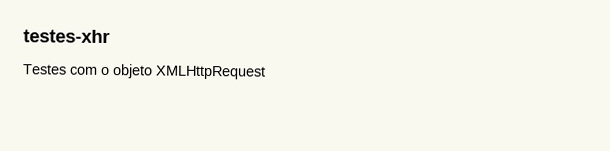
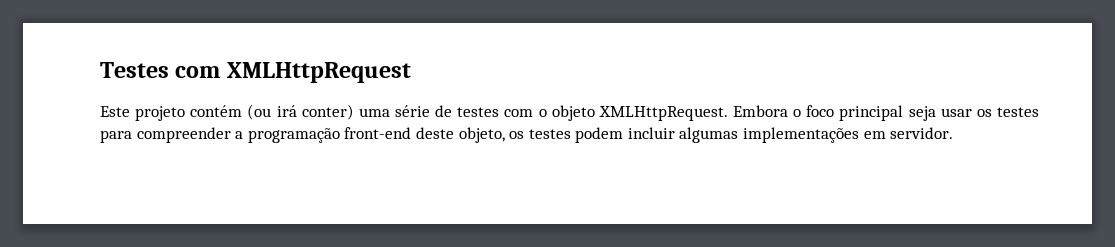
- testes-xhr
- Testes com o objeto XMLHttpRequest
+ Testes com XMLHttpRequest
+ Este projeto contém (ou irá conter) uma série de testes com o objeto XMLHttpRequest. Embora o foco principal seja usar os testes para compreender a programação front-end deste objeto, os testes podem incluir algumas implementações em servidor.

